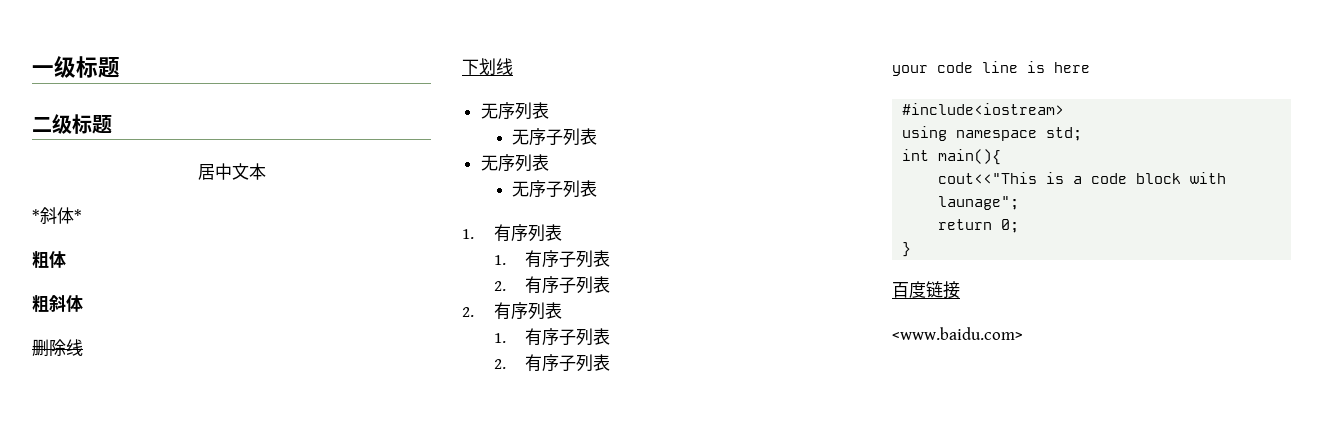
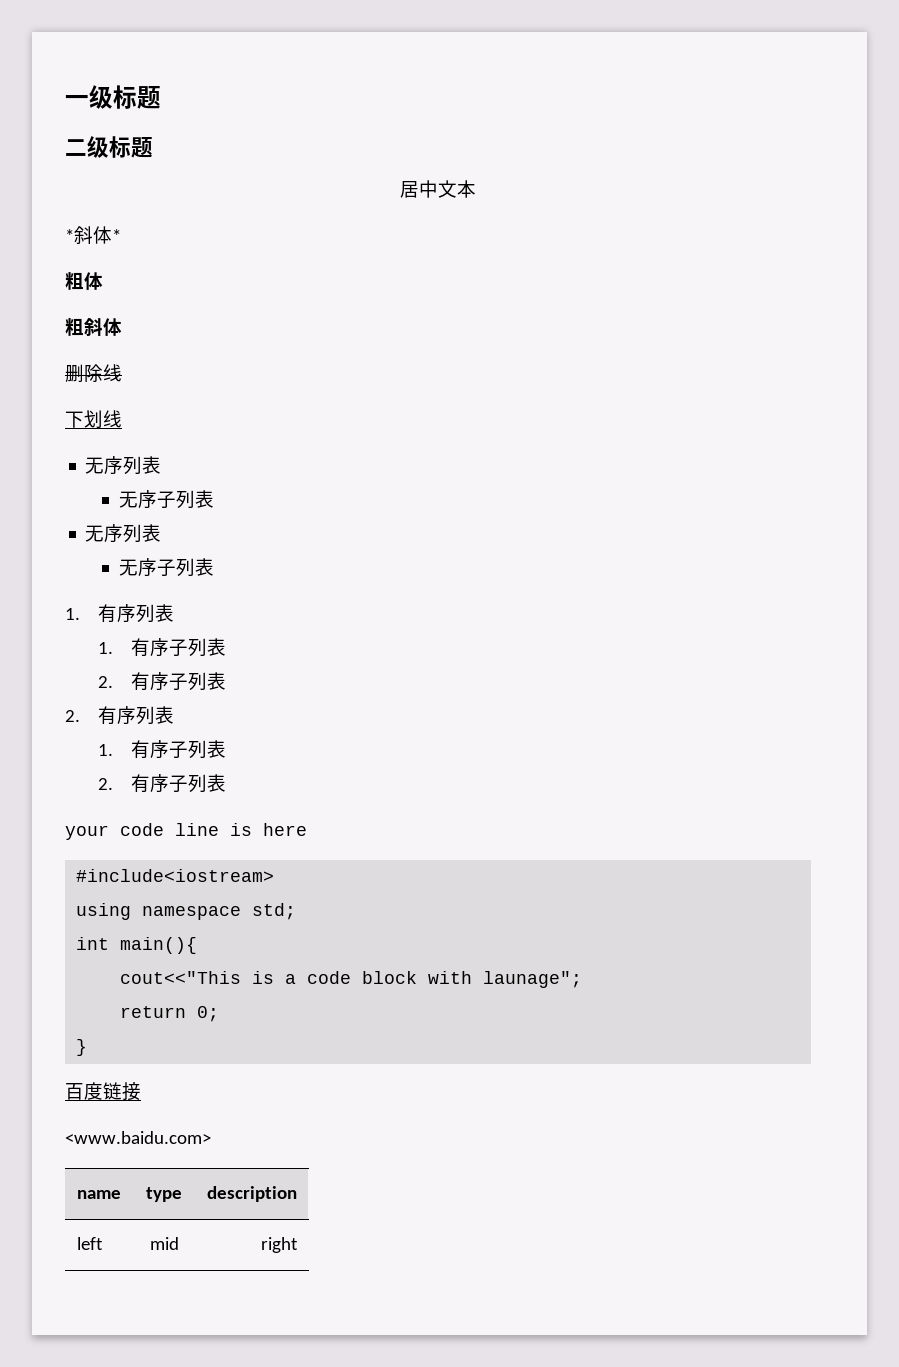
+ name | type | description
+ left | mid | right

